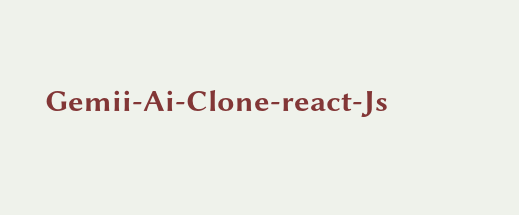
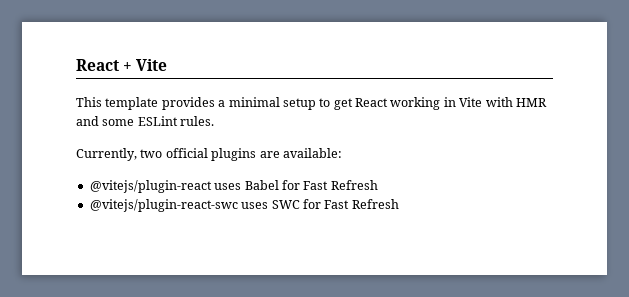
- Gemii-Ai-Clone-react-Js
+ React + Vite
+ This template provides a minimal setup to get React working in Vite with HMR and some ESLint rules.
+ Currently, two official plugins are available:
+ @vitejs/plugin-react uses Babel for Fast Refresh
+ @vitejs/plugin-react-swc uses SWC for Fast Refresh

